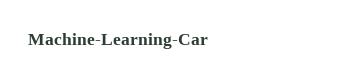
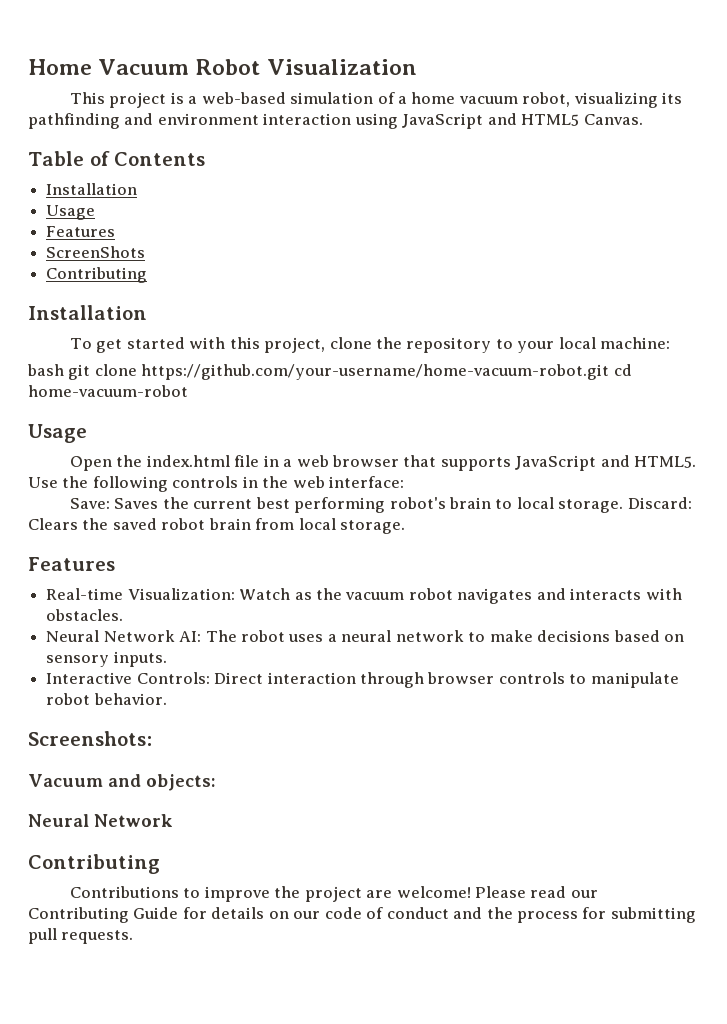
- Machine-Learning-Car
+ Home Vacuum Robot Visualization
+ This project is a web-based simulation of a home vacuum robot, visualizing its pathfinding and environment interaction using JavaScript and HTML5 Canvas.
+ Table of Contents
+ Installation
+ Usage
+ Features
+ ScreenShots
+ Contributing
+ Installation
+ To get started with this project, clone the repository to your local machine:
+ bash git clone https://github.com/your-username/home-vacuum-robot.git cd home-vacuum-robot
+ Usage
+ Open the index.html file in a web browser that supports JavaScript and HTML5. Use the following controls in the web interface:
+ Save: Saves the current best performing robot's brain to local storage. Discard: Clears the saved robot brain from local storage.
+ Features
+ Real-time Visualization: Watch as the vacuum robot navigates and interacts with obstacles.
+ Neural Network AI: The robot uses a neural network to make decisions based on sensory inputs.
+ Interactive Controls: Direct interaction through browser controls to manipulate robot behavior.
+ Screenshots:
+ Vacuum and objects:
+ Neural Network
+ Contributing
+ Contributions to improve the project are welcome! Please read our Contributing Guide for details on our code of conduct and the process for submitting pull requests.

